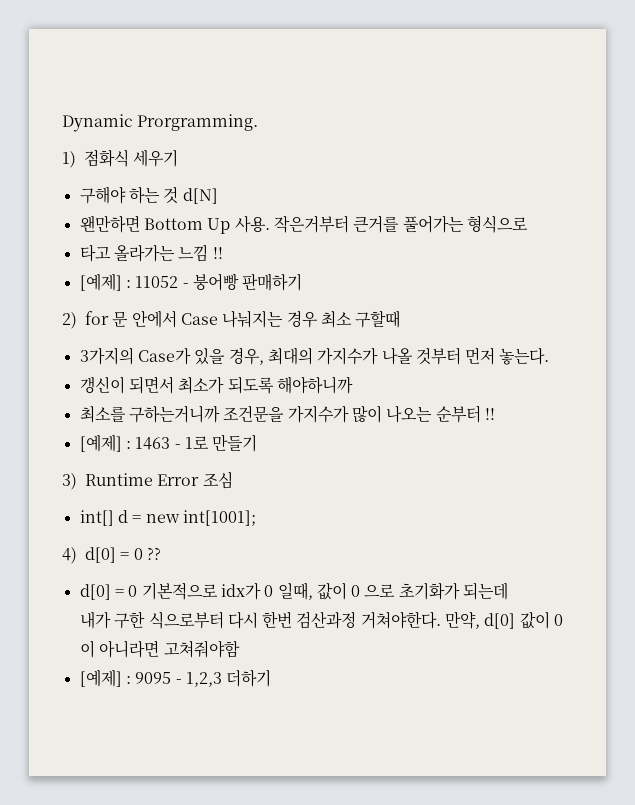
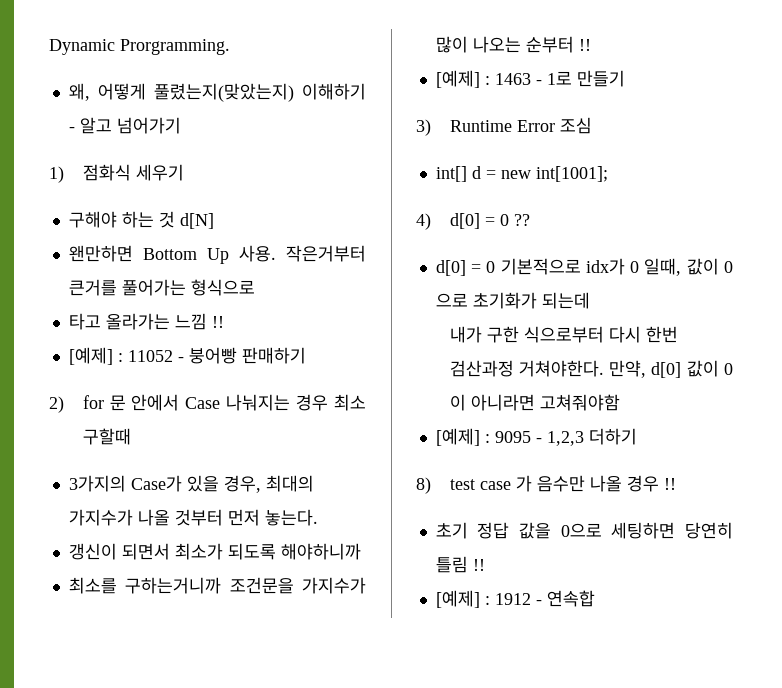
+ 왜, 어떻게 풀렸는지(맞았는지) 이해하기 - 알고 넘어가기
+ 8) test case 가 음수만 나올 경우 !!
+ 초기 정답 값을 0으로 세팅하면 당연히 틀림 !!
+ [예제] : 1912 - 연속합

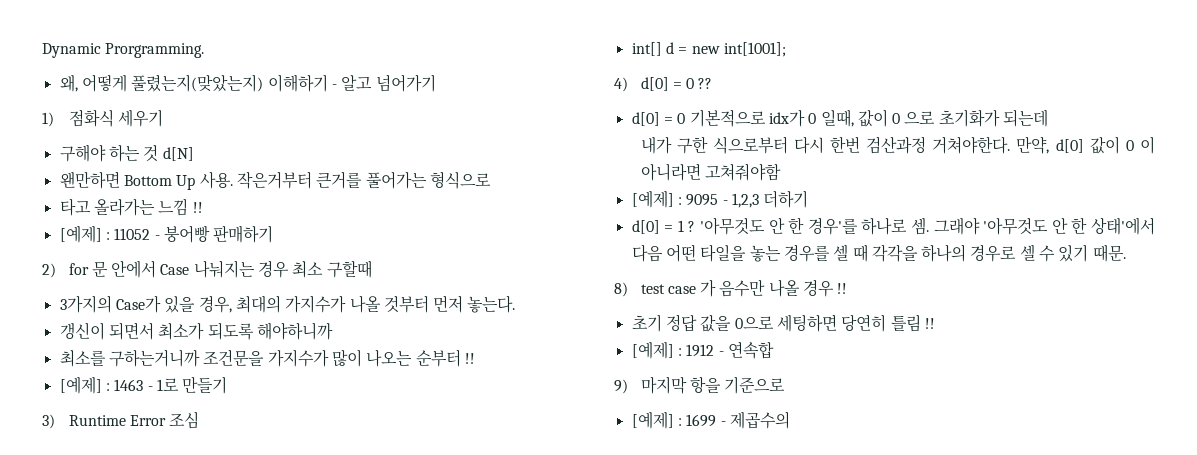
+ d[0] = 1 ? '아무것도 안 한 경우'를 하나로 셈. 그래야 '아무것도 안 한 상태'에서 다음 어떤 타일을 놓는 경우를 셀 때 각각을 하나의 경우로 셀 수 있기 때문.
+ 9) 마지막 항을 기준으로
+ [예제] : 1699 - 제곱수의

